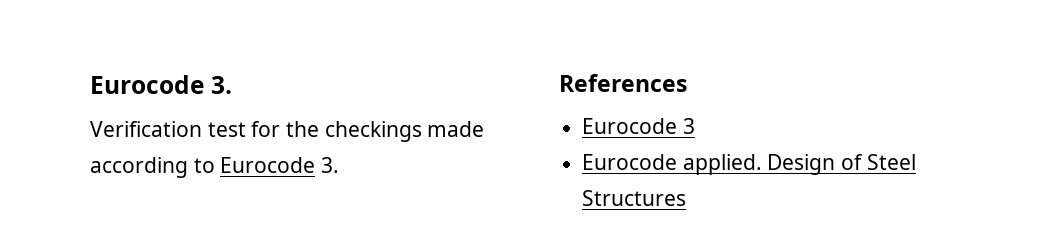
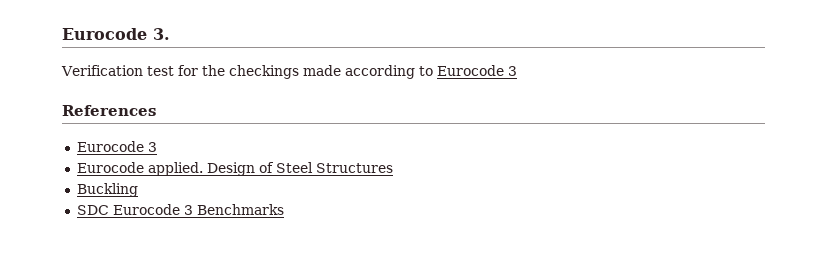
- Verification test for the checkings made according to Eurocode 3.
+ Verification test for the checkings made according to Eurocode 3
+ Buckling
+ SDC Eurocode 3 Benchmarks

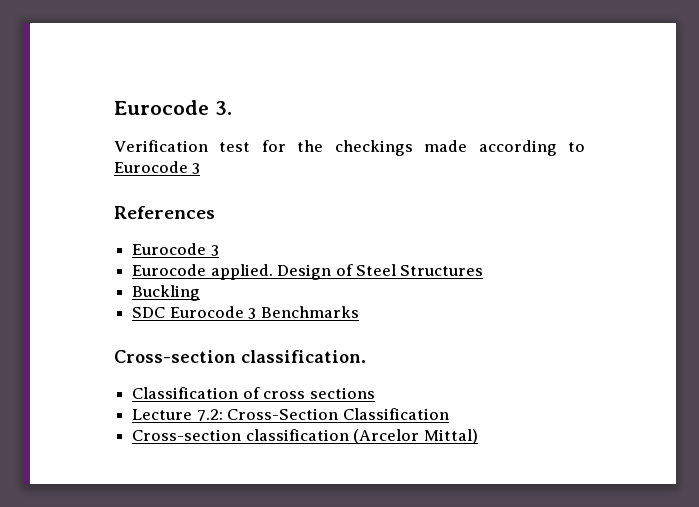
+ Cross-section classification.
+ Classification of cross sections
+ Lecture 7.2: Cross-Section Classification
+ Cross-section classification (Arcelor Mittal)

